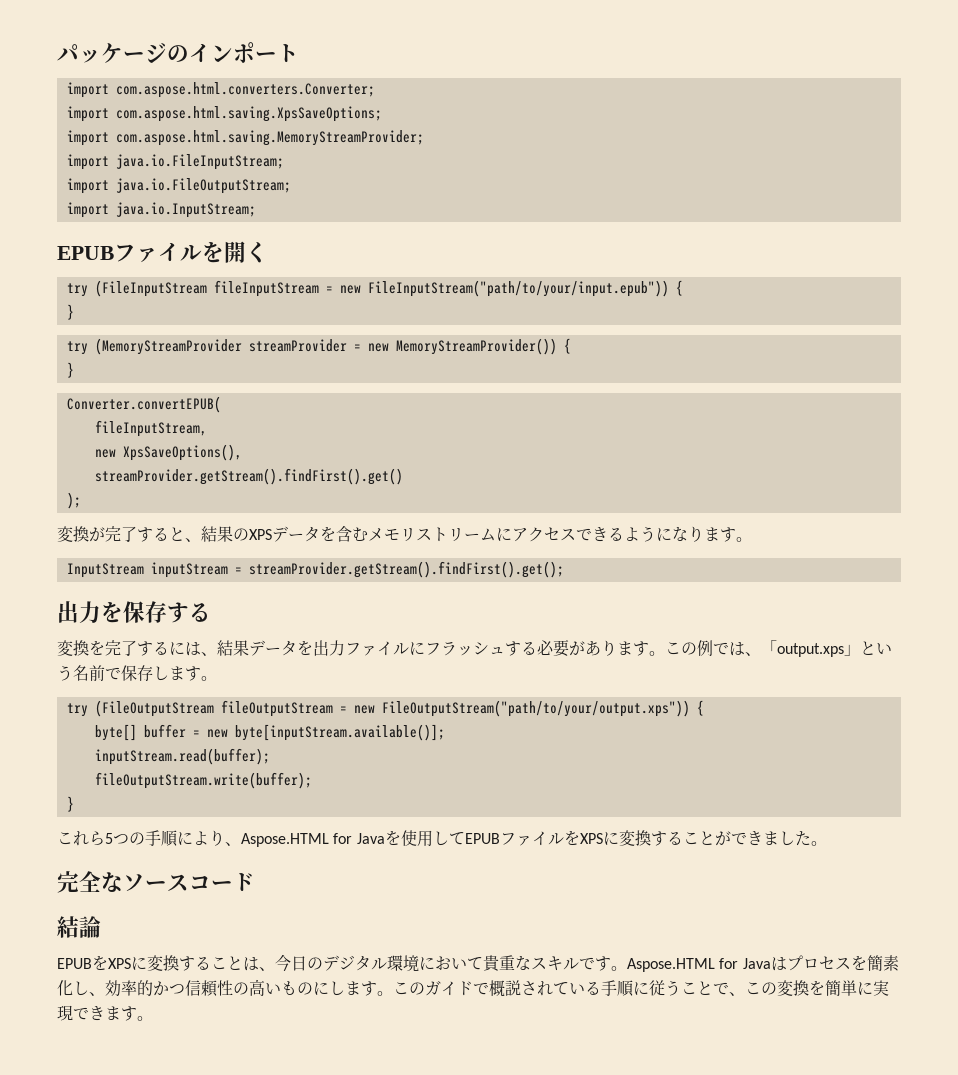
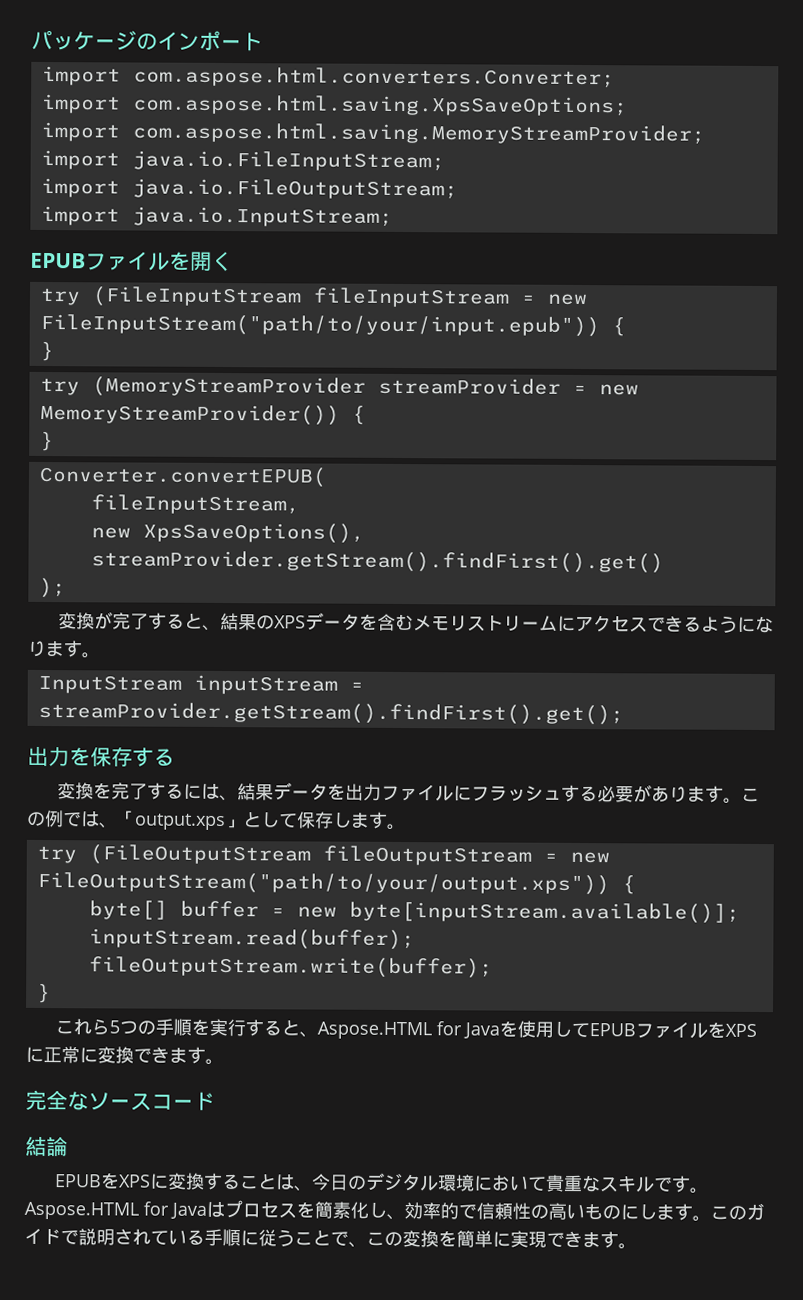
- この例では、「output.xps」という名前で保存します。
+ この例では、「output.xps」として保存します。
- これら5つの手順により、Aspose.HTML for Javaを使用してEPUBファイルをXPSに変換することができました。
+ これら5つの手順を実行すると、Aspose.HTML for Javaを使用してEPUBファイルをXPSに正常に変換できます。
- Aspose.HTML for Javaはプロセスを簡素化し、効率的かつ信頼性の高いものにします。
+ Aspose.HTML for Javaはプロセスを簡素化し、効率的で信頼性の高いものにします。
- このガイドで概説されている手順に従うことで、この変換を簡単に実現できます。
+ このガイドで説明されている手順に従うことで、この変換を簡単に実現できます。

